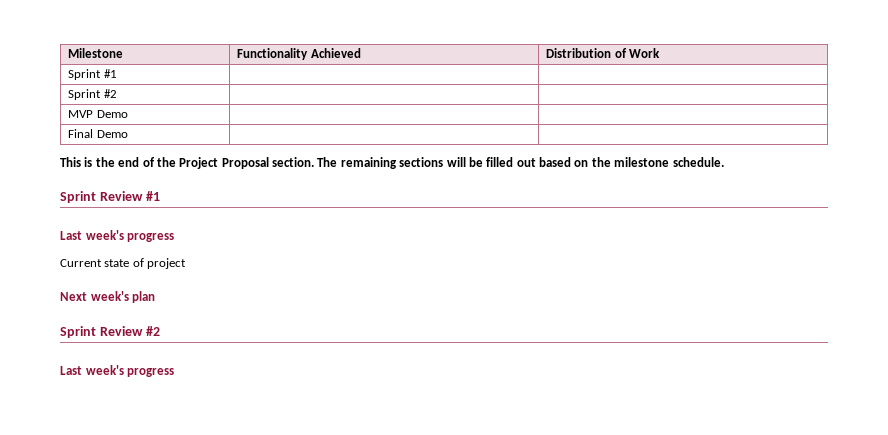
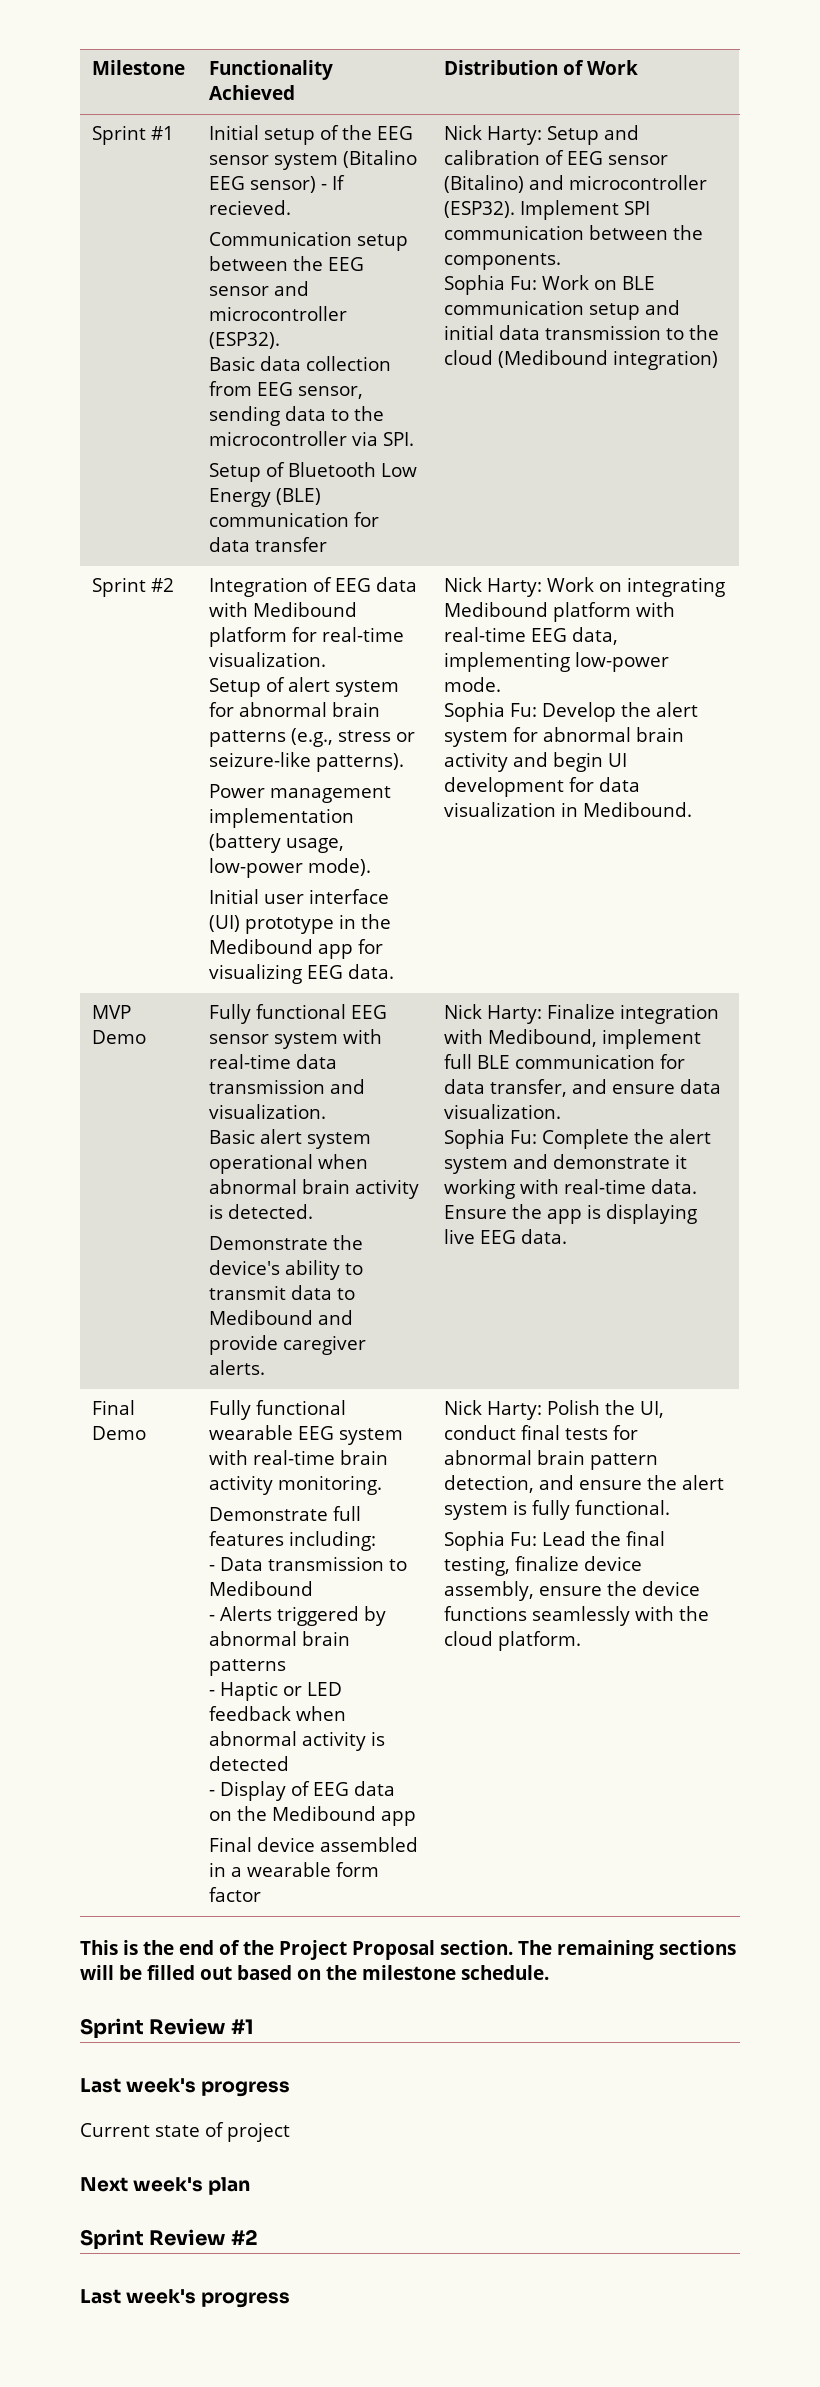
- Sprint #2 | |
- MVP Demo | |
- Final Demo | |
+ Initial setup of the EEG sensor system (Bitalino EEG sensor) - If recieved.
+ Communication setup between the EEG sensor and microcontroller (ESP32).
+ Basic data collection from EEG sensor, sending data to the microcontroller via SPI.
+ Setup of Bluetooth Low Energy (BLE) communication for data transfer | Nick Harty: Setup and calibration of EEG sensor (Bitalino) and microcontroller (ESP32). Implement SPI communication between the components.
+ Sophia Fu: Work on BLE communication setup and initial data transmission to the cloud (Medibound integration)
+ Sprint #2 | Integration of EEG data with Medibound platform for real-time visualization.
+ Setup of alert system for abnormal brain patterns (e.g., stress or seizure-like patterns).
+ Power management implementation (battery usage, low-power mode).
+ Initial user interface (UI) prototype in the Medibound app for visualizing EEG data. | Nick Harty: Work on integrating Medibound platform with real-time EEG data, implementing low-power mode.
+ Sophia Fu: Develop the alert system for abnormal brain activity and begin UI development for data visualization in Medibound.
+ MVP Demo | Fully functional EEG sensor system with real-time data transmission and visualization.
+ Basic alert system operational when abnormal brain activity is detected.
+ Demonstrate the device's ability to transmit data to Medibound and provide caregiver alerts. | Nick Harty: Finalize integration with Medibound, implement full BLE communication for data transfer, and ensure data visualization.
+ Sophia Fu: Complete the alert system and demonstrate it working with real-time data. Ensure the app is displaying live EEG data.
+ Final Demo | Fully functional wearable EEG system with real-time brain activity monitoring.
+ Demonstrate full features including:
+ - Data transmission to Medibound
+ - Alerts triggered by abnormal brain patterns
+ - Haptic or LED feedback when abnormal activity is detected
+ - Display of EEG data on the Medibound app
+ Final device assembled in a wearable form factor | Nick Harty: Polish the UI, conduct final tests for abnormal brain pattern detection, and ensure the alert system is fully functional.
+ Sophia Fu: Lead the final testing, finalize device assembly, ensure the device functions seamlessly with the cloud platform.

